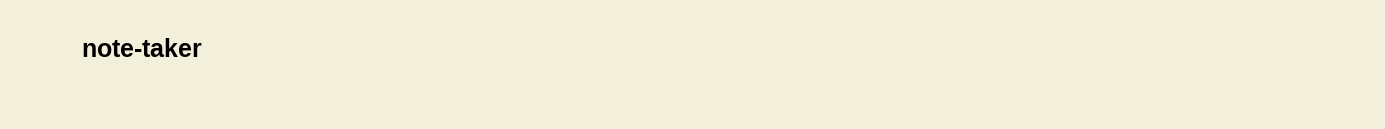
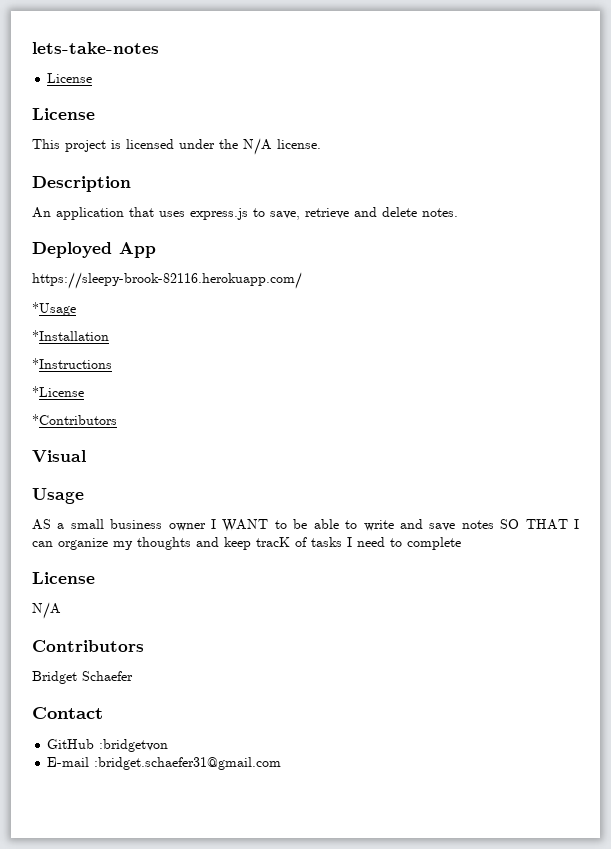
- note-taker
+ lets-take-notes
+ License
+ License
+ This project is licensed under the N/A license.
+ Description
+ An application that uses express.js to save, retrieve and delete notes.
+ Deployed App
+ https://sleepy-brook-82116.herokuapp.com/
+ *Usage
+ *Installation
+ *Instructions
+ *License
+ *Contributors
+ Visual
+ Usage
+ AS a small business owner I WANT to be able to write and save notes SO THAT I can organize my thoughts and keep tracK of tasks I need to complete
+ License
+ N/A
+ Contributors
+ Bridget Schaefer
+ Contact
+ GitHub :bridgetvon
+ E-mail :bridget.schaefer31@gmail.com

